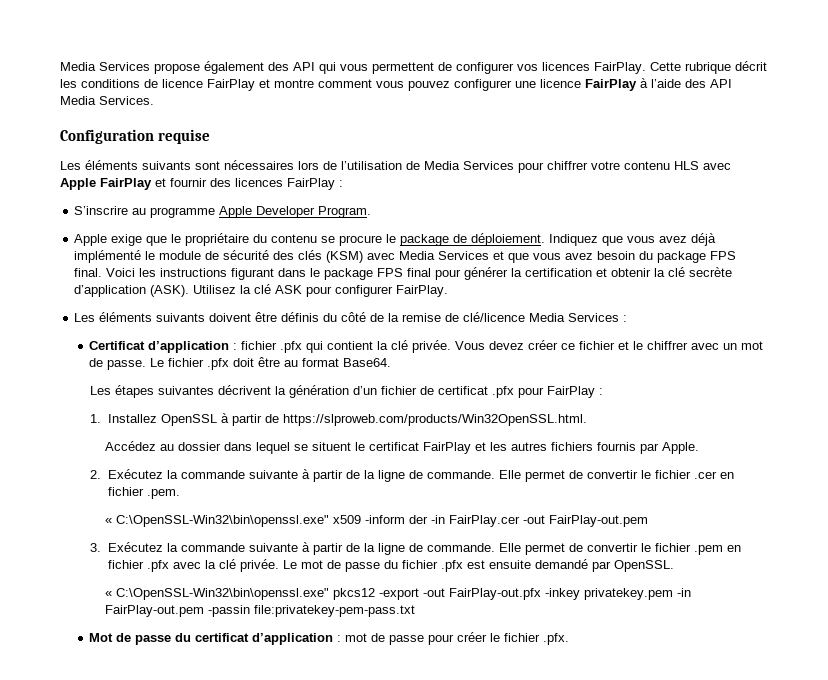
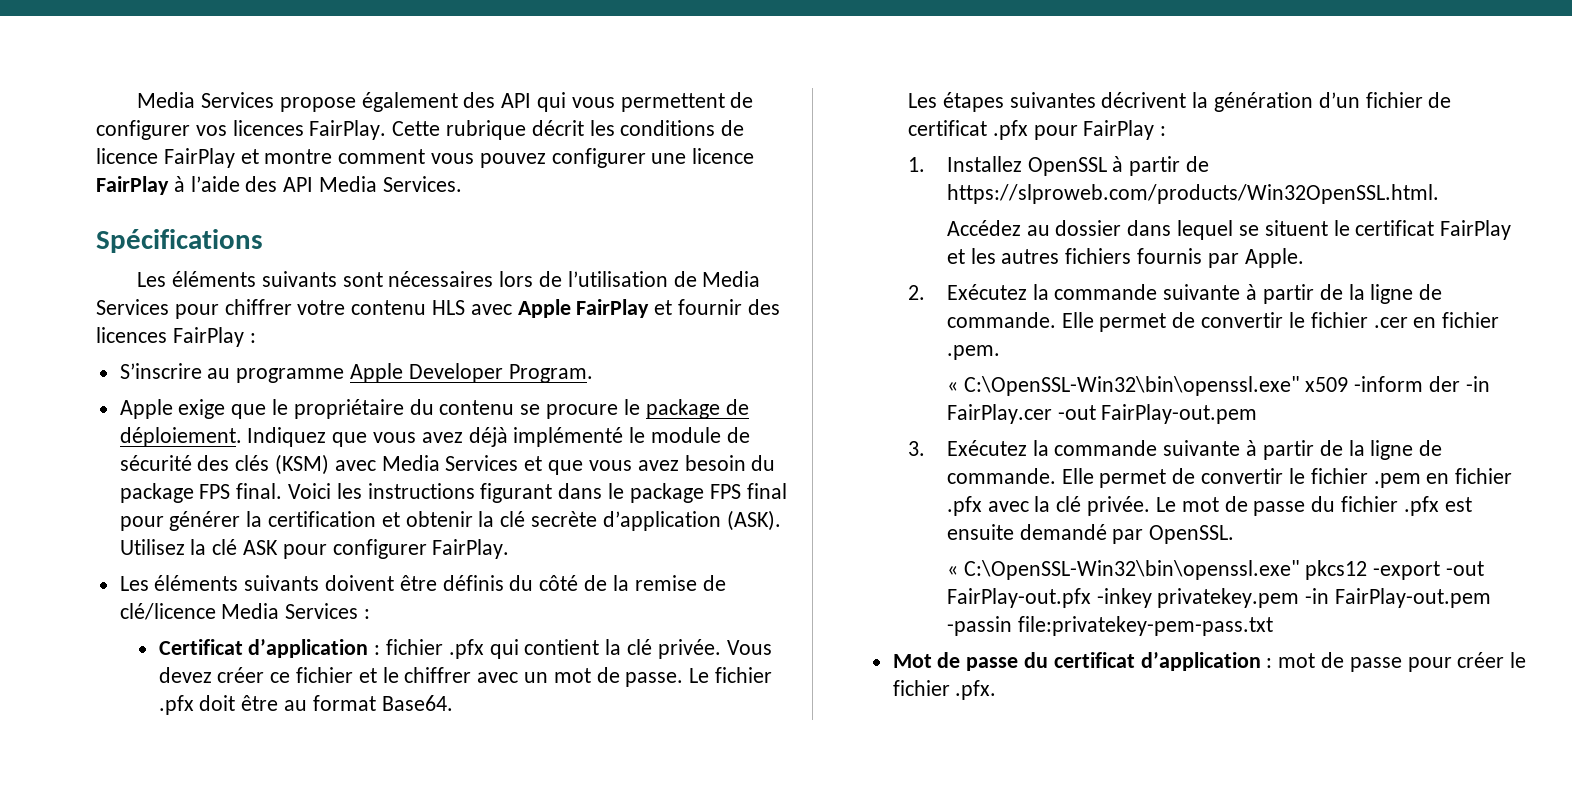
- Configuration requise
+ Spécifications

